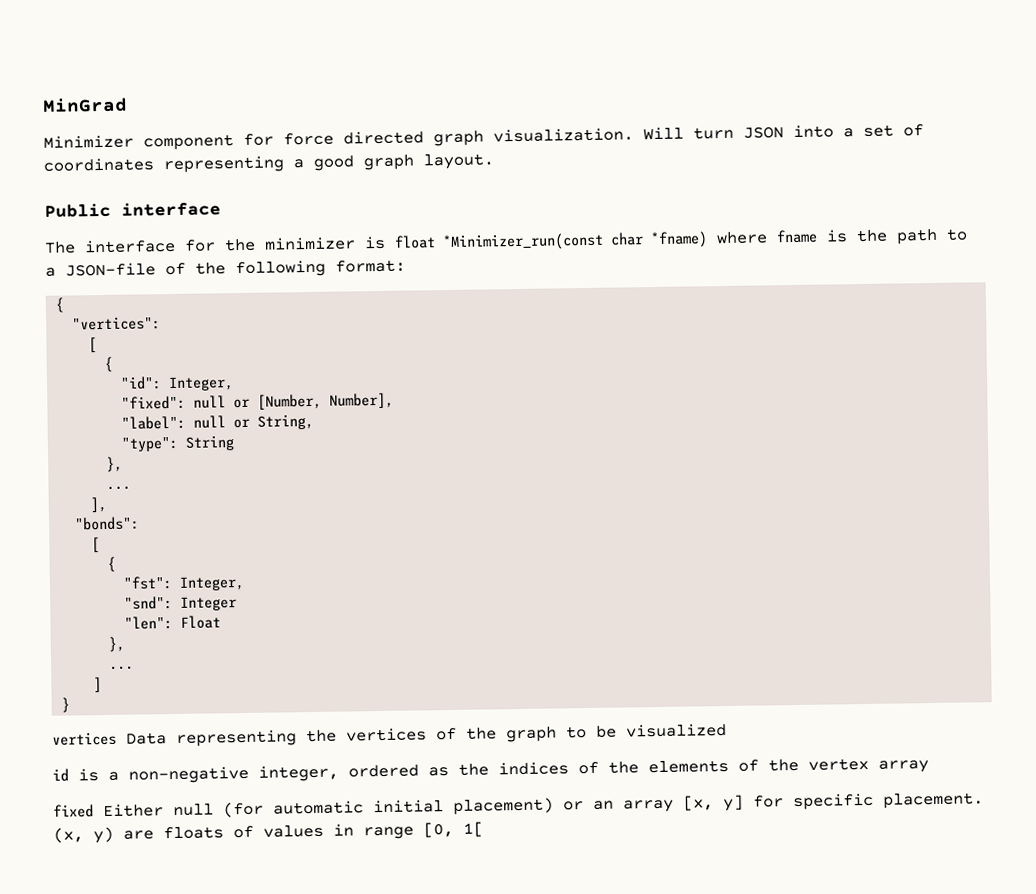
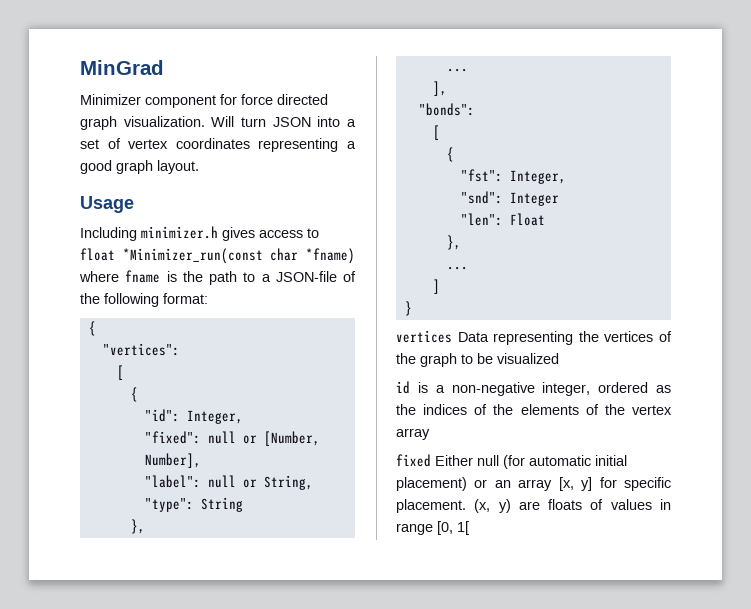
- Will turn JSON into a set of coordinates representing a good graph layout.
+ Will turn JSON into a set of vertex coordinates representing a good graph layout.
- Public interface
- The interface for the minimizer is float *Minimizer_run(const char *fname) where fname is the path to a JSON-file of the following format:
+ Usage
+ Including minimizer.h gives access to float *Minimizer_run(const char *fname) where fname is the path to a JSON-file of the following format:

